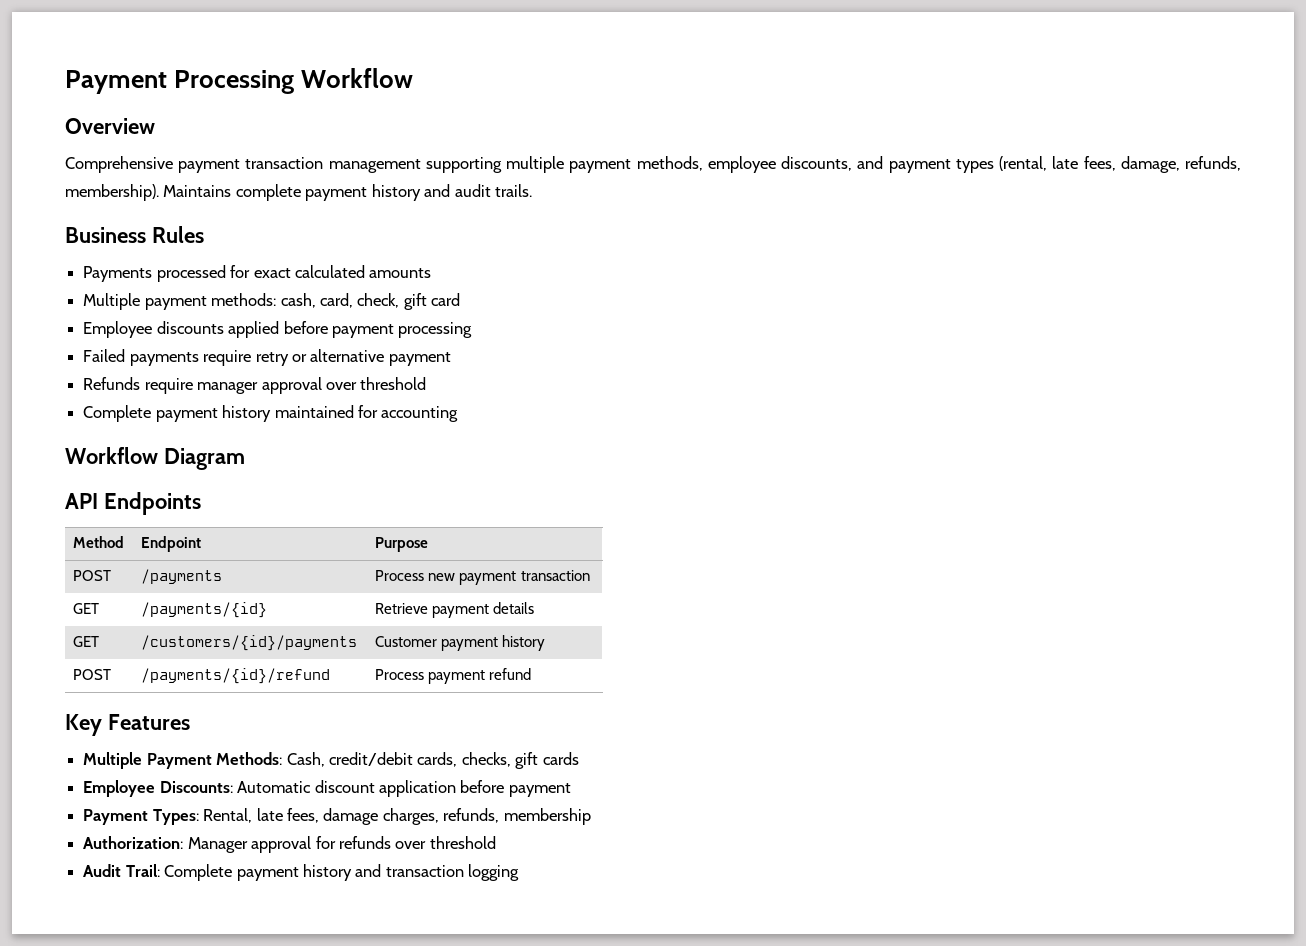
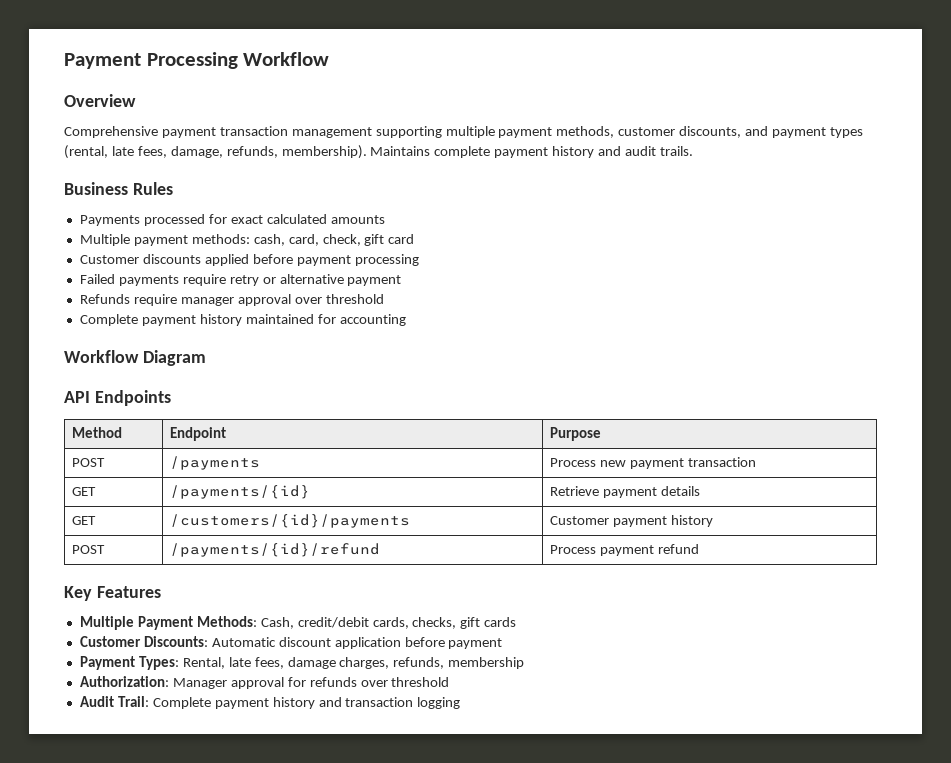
- Comprehensive payment transaction management supporting multiple payment methods, employee discounts, and payment types (rental, late fees, damage, refunds, membership).
+ Comprehensive payment transaction management supporting multiple payment methods, customer discounts, and payment types (rental, late fees, damage, refunds, membership).
- Employee discounts applied before payment processing
+ Customer discounts applied before payment processing
- Employee Discounts: Automatic discount application before payment
+ Customer Discounts: Automatic discount application before payment

